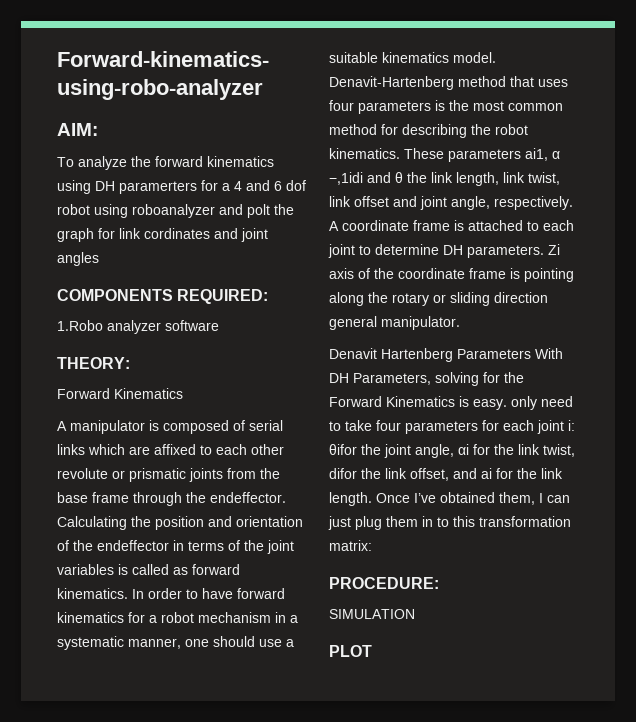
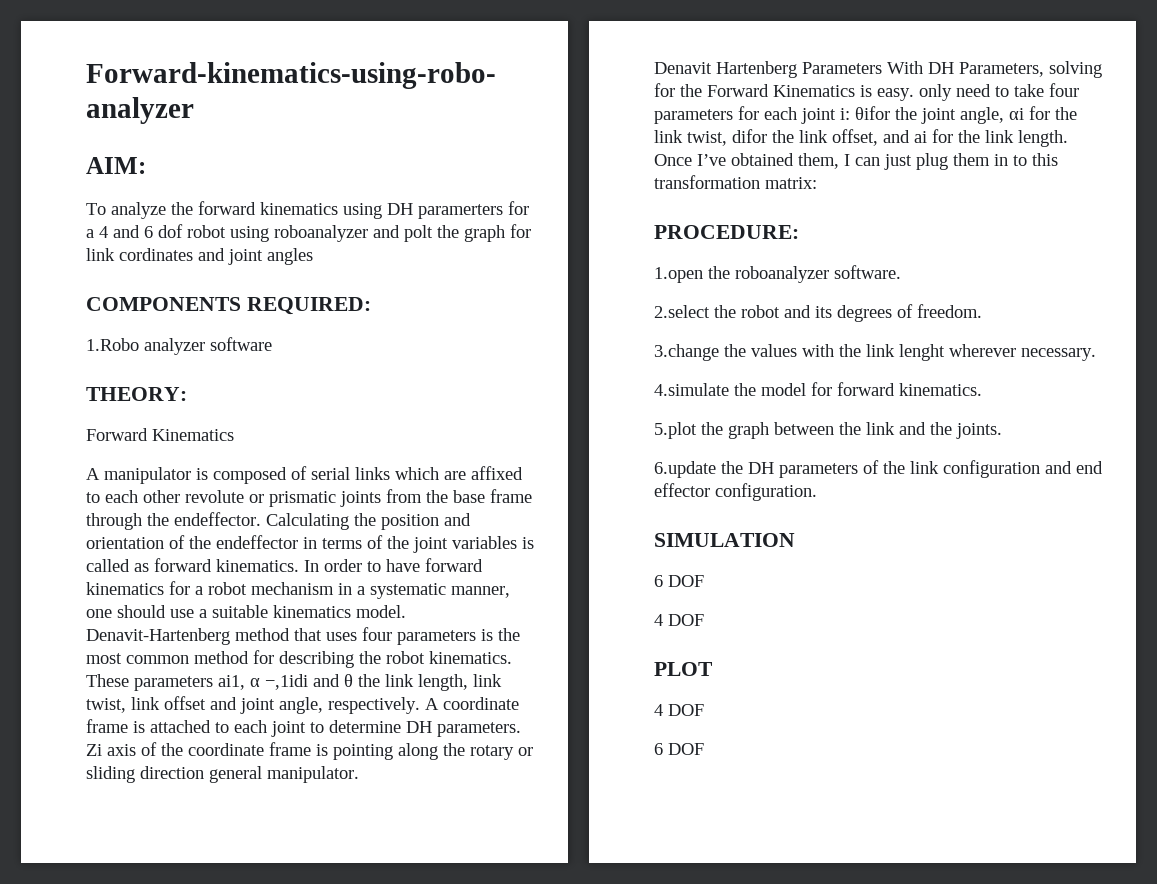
+ 1.open the roboanalyzer software.
+ 2.select the robot and its degrees of freedom.
+ 3.change the values with the link lenght wherever necessary.
+ 4.simulate the model for forward kinematics.
+ 5.plot the graph between the link and the joints.
+ 6.update the DH parameters of the link configuration and end effector configuration.
  SIMULATION
+ 6 DOF
+ 4 DOF
  PLOT
+ 4 DOF
+ 6 DOF

